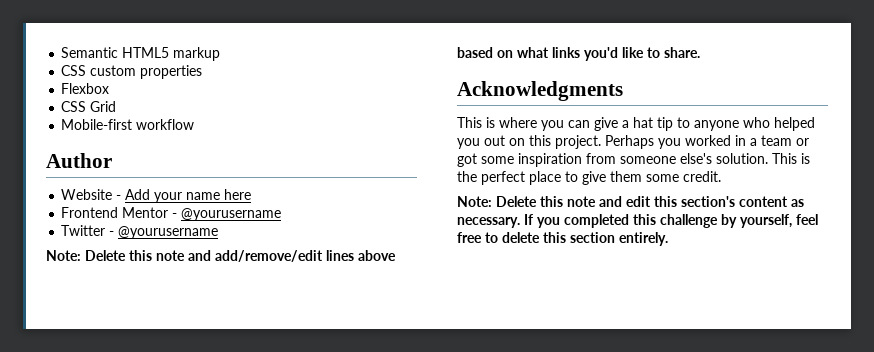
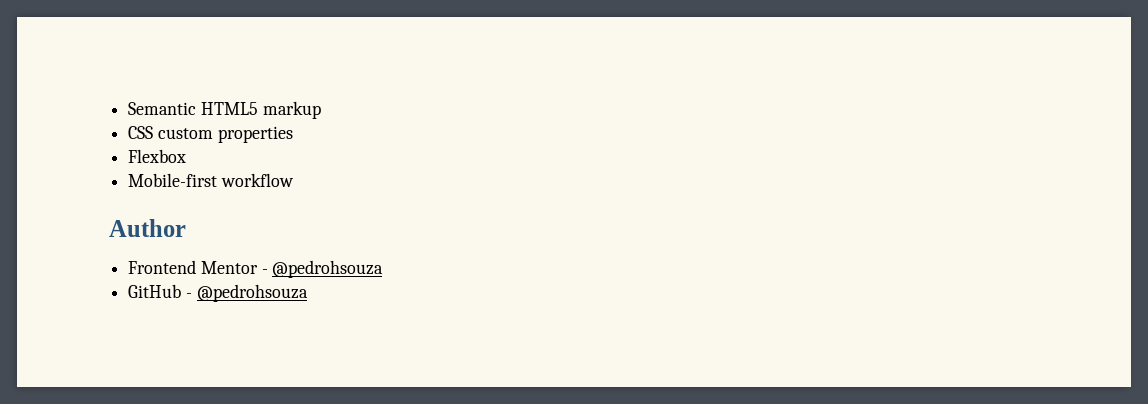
- CSS Grid
- Website - Add your name here
- Frontend Mentor - @yourusername
- Twitter - @yourusername
- Note: Delete this note and add/remove/edit lines above based on what links you'd like to share.
- Acknowledgments
- This is where you can give a hat tip to anyone who helped you out on this project. Perhaps you worked in a team or got some inspiration from someone else's solution. This is the perfect place to give them some credit.
- Note: Delete this note and edit this section's content as necessary. If you completed this challenge by yourself, feel free to delete this section entirely.
+ Frontend Mentor - @pedrohsouza
+ GitHub - @pedrohsouza

